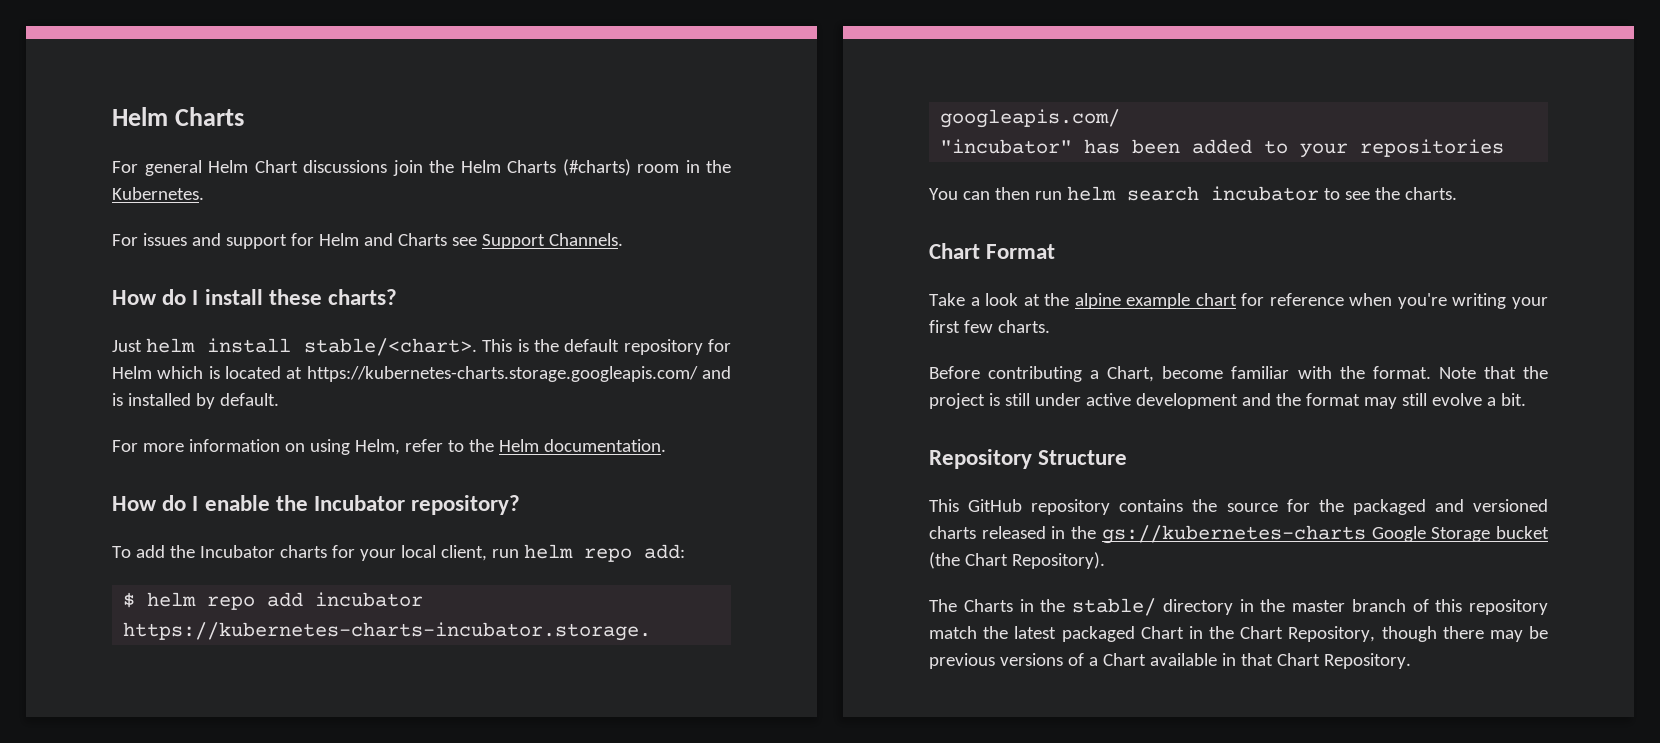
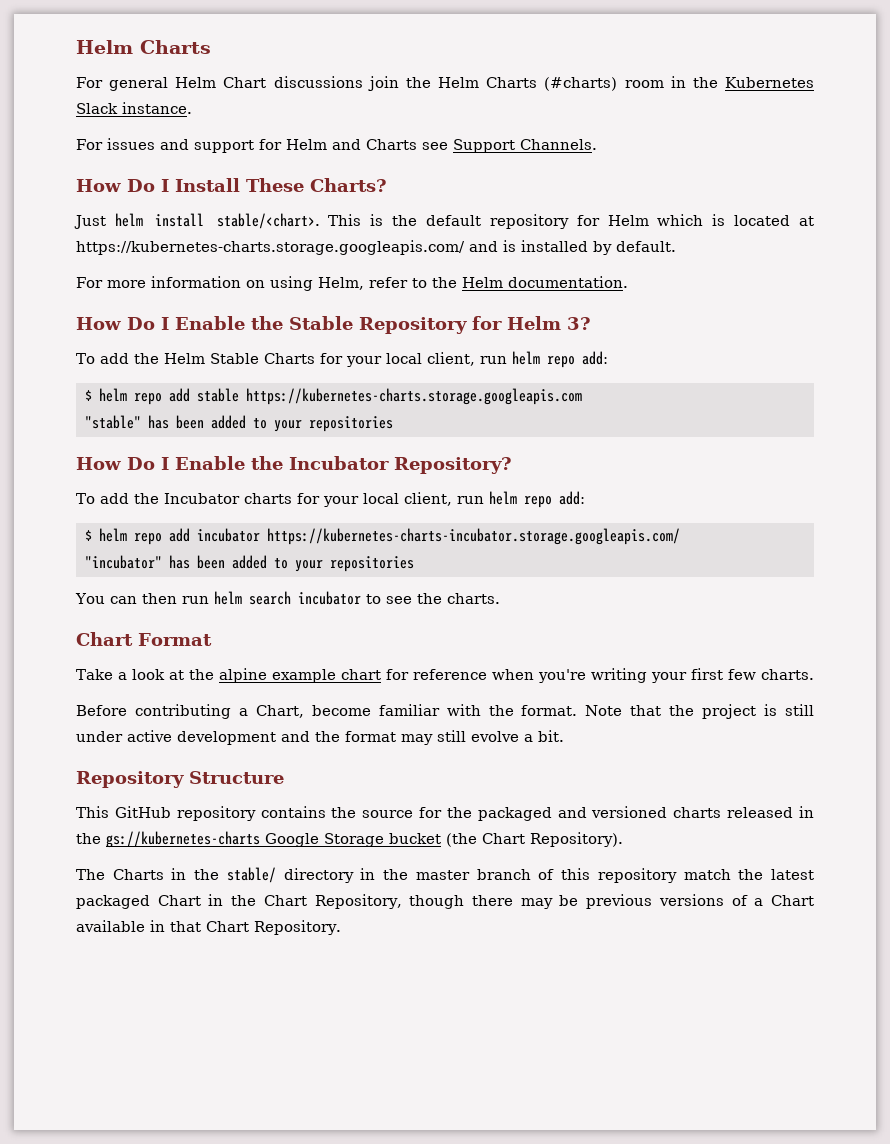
- For general Helm Chart discussions join the Helm Charts (#charts) room in the Kubernetes.
+ For general Helm Chart discussions join the Helm Charts (#charts) room in the Kubernetes Slack instance.
- How do I install these charts?
+ How Do I Install These Charts?
- How do I enable the Incubator repository?
+ How Do I Enable the Stable Repository for Helm 3?
+ To add the Helm Stable Charts for your local client, run helm repo add:
+ $ helm repo add stable https://kubernetes-charts.storage.googleapis.com
+ "stable" has been added to your repositories
+ How Do I Enable the Incubator Repository?

